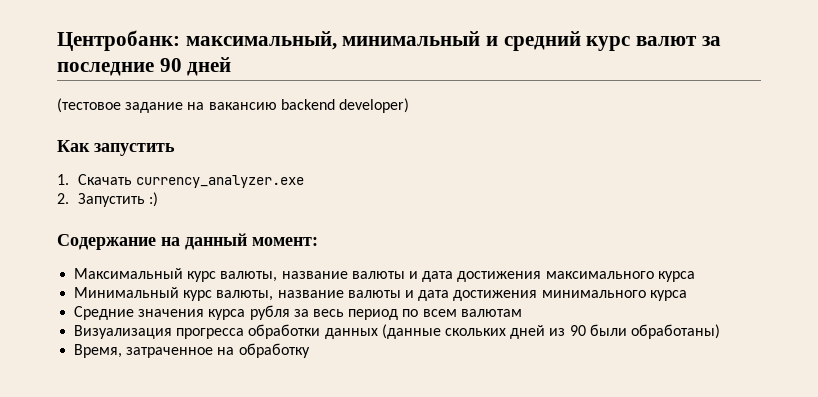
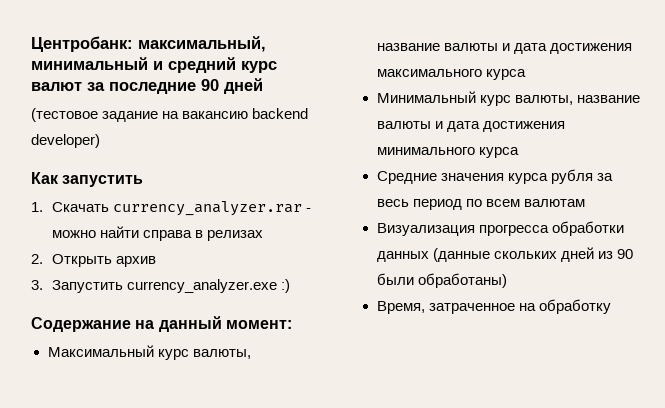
- 1. Скачать currency_analyzer.exe
- 2. Запустить :)
+ 1. Скачать currency_analyzer.rar - можно найти cправа в релизах
+ 2. Открыть архив
+ 3. Запустить currency_analyzer.exe :)

